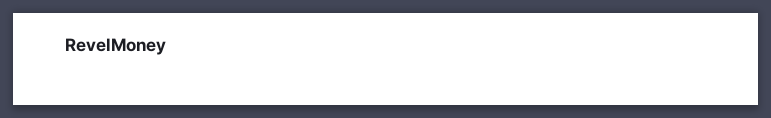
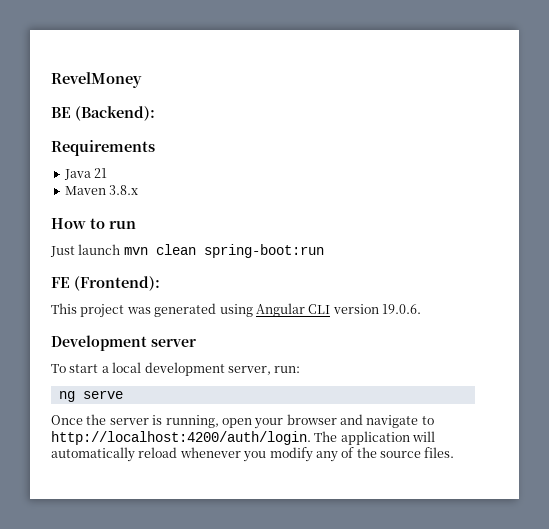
+ BE (Backend):
+ Requirements
+ Java 21
+ Maven 3.8.x
+ How to run
+ Just launch mvn clean spring-boot:run
+ FE (Frontend):
+ This project was generated using Angular CLI version 19.0.6.
+ Development server
+ To start a local development server, run:
+ ng serve
+ Once the server is running, open your browser and navigate to http://localhost:4200/auth/login. The application will automatically reload whenever you modify any of the source files.

